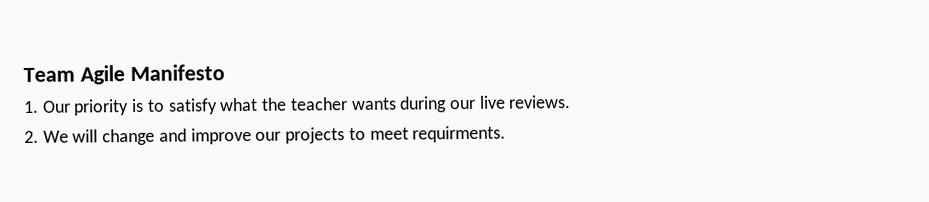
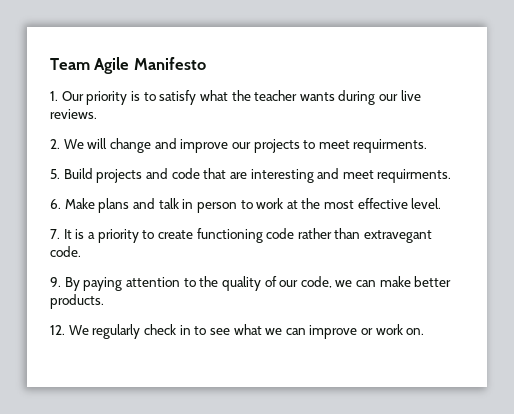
+ 5. Build projects and code that are interesting and meet requirments.
+ 6. Make plans and talk in person to work at the most effective level.
+ 7. It is a priority to create functioning code rather than extravegant code.
+ 9. By paying attention to the quality of our code, we can make better products.
+ 12. We regularly check in to see what we can improve or work on.

